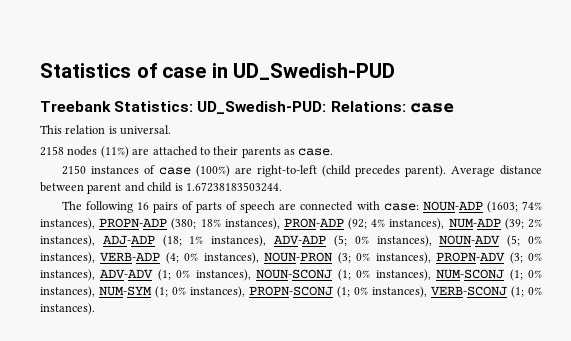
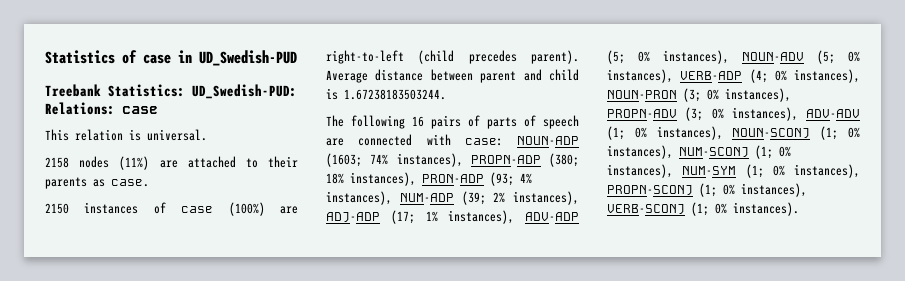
- 18% instances), PRON-ADP (92;
+ 18% instances), PRON-ADP (93;
- 2% instances), ADJ-ADP (18;
+ 2% instances), ADJ-ADP (17;

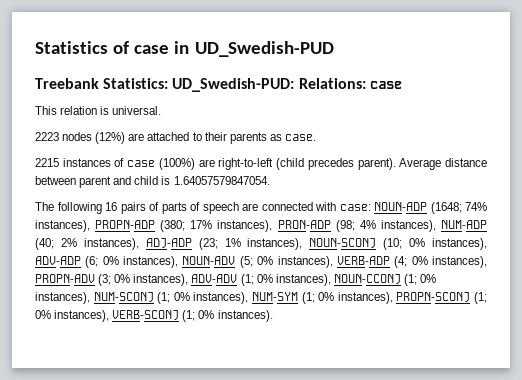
- 2158 nodes (11%) are attached to their parents as case.
+ 2223 nodes (12%) are attached to their parents as case.
- 2150 instances of case (100%) are right-to-left (child precedes parent).
+ 2215 instances of case (100%) are right-to-left (child precedes parent).
- Average distance between parent and child is 1.67238183503244.
+ Average distance between parent and child is 1.64057579847054.
- NOUN-ADP (1603;
+ NOUN-ADP (1648;
- 18% instances), PRON-ADP (93;
+ 17% instances), PRON-ADP (98;
- 4% instances), NUM-ADP (39;
+ 4% instances), NUM-ADP (40;
- 2% instances), ADJ-ADP (17;
+ 2% instances), ADJ-ADP (23;
- 1% instances), ADV-ADP (5;
+ 1% instances), NOUN-SCONJ (10; 0% instances), ADV-ADP (6;
- 0% instances), NOUN-PRON (3; 0% instances), PROPN-ADV (3;
+ 0% instances), PROPN-ADV (3;
- 0% instances), NOUN-SCONJ (1;
+ 0% instances), NOUN-CCONJ (1;

